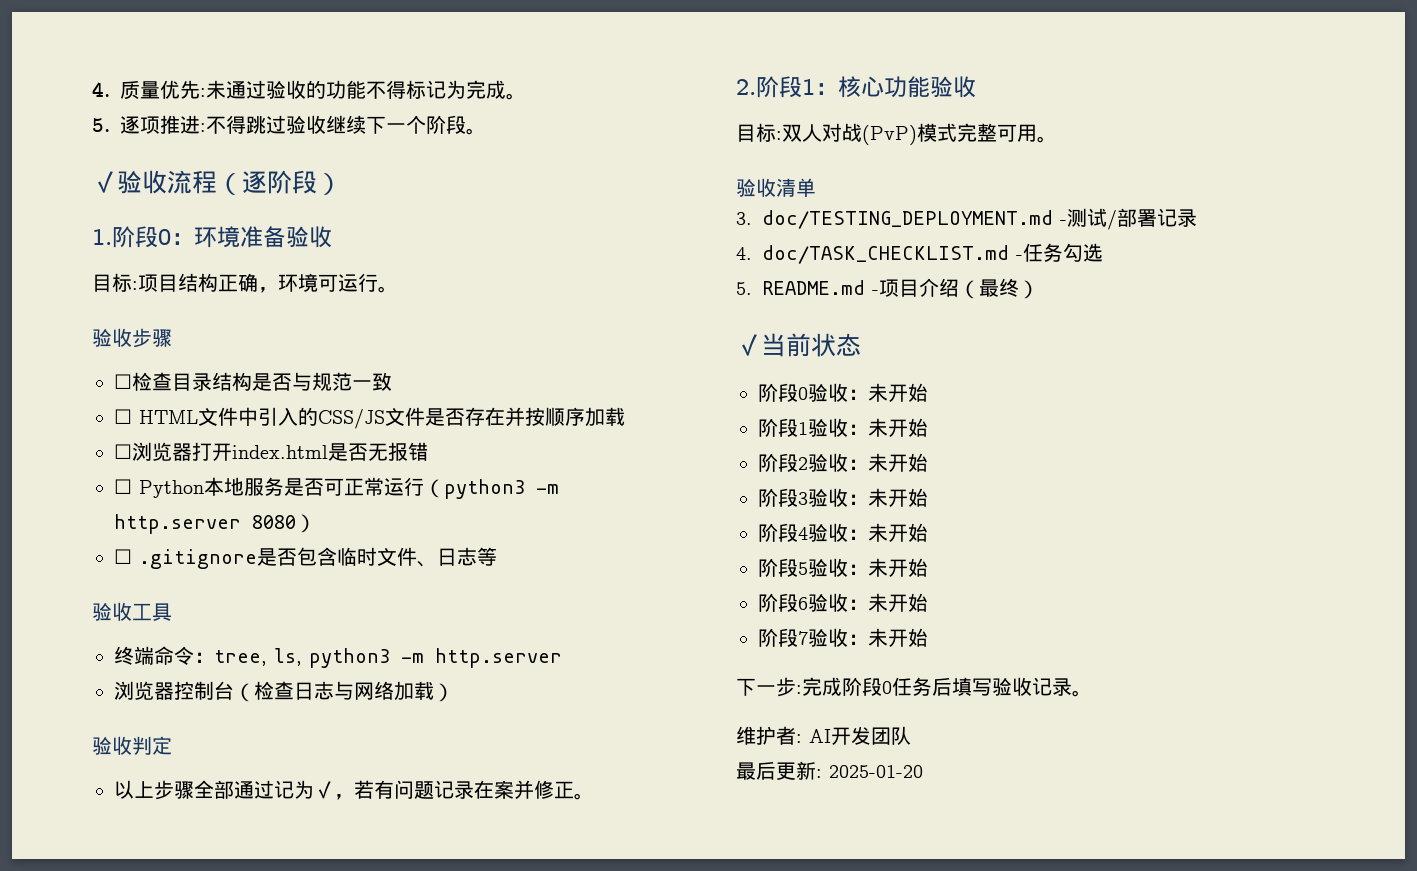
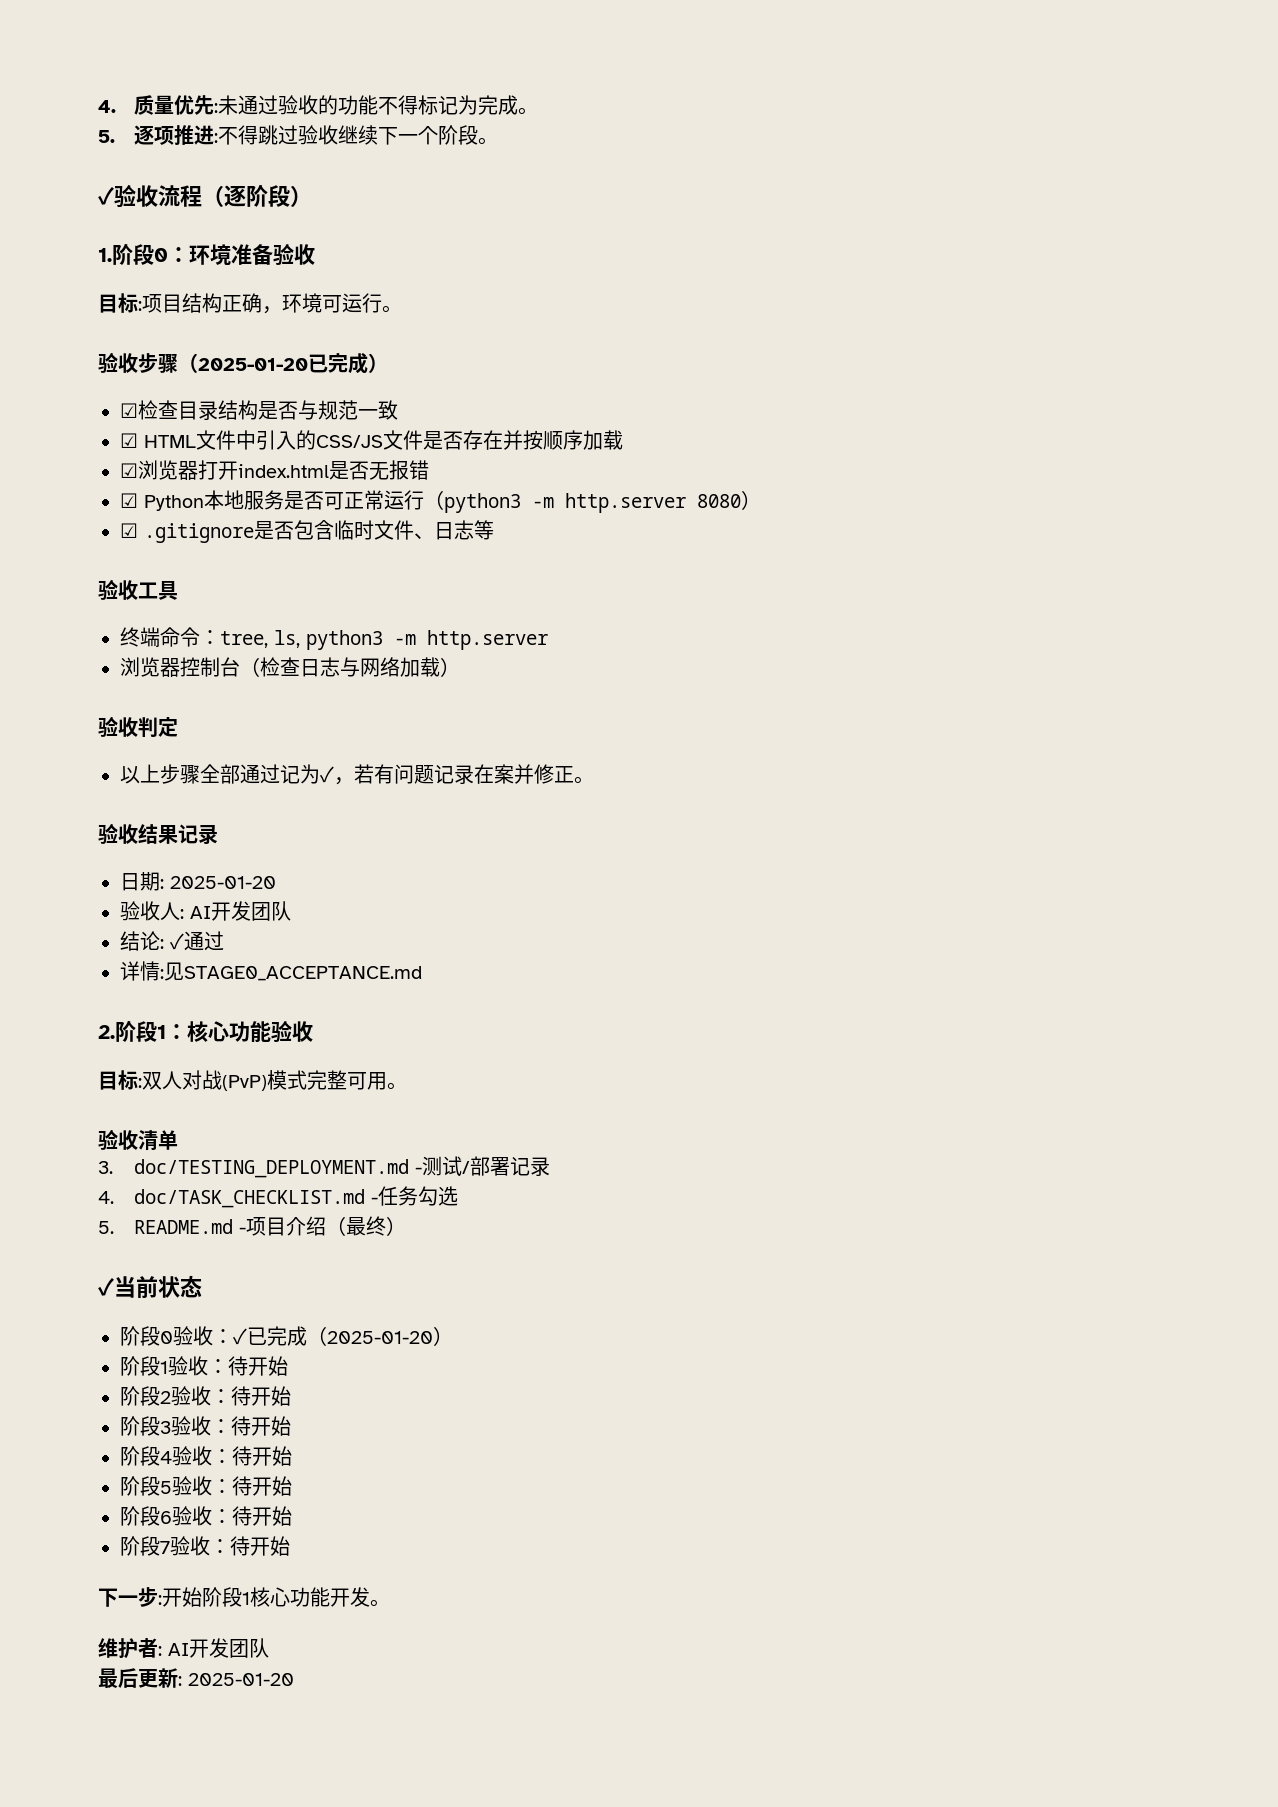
- 验收步骤
- ☐检查目录结构是否与规范一致
+ 验收步骤（2025-01-20已完成）
+ ☑检查目录结构是否与规范一致
- ☐ HTML文件中引入的CSS/JS文件是否存在并按顺序加载
+ ☑ HTML文件中引入的CSS/JS文件是否存在并按顺序加载
- ☐浏览器打开index.html是否无报错
+ ☑浏览器打开index.html是否无报错
- ☐ Python本地服务是否可正常运行（python3 -m http.server 8080）
+ ☑ Python本地服务是否可正常运行（python3 -m http.server 8080）
- ☐ .gitignore是否包含临时文件、日志等
+ ☑ .gitignore是否包含临时文件、日志等
+ 验收结果记录
+ 日期: 2025-01-20
+ 验收人: AI开发团队
+ 结论: ✓通过
+ 详情:见STAGE0_ACCEPTANCE.md
- 阶段0验收：未开始
+ 阶段0验收：✓已完成（2025-01-20）
- 阶段1验收：未开始
+ 阶段1验收：待开始
- 阶段2验收：未开始
+ 阶段2验收：待开始
- 阶段3验收：未开始
+ 阶段3验收：待开始
- 阶段4验收：未开始
+ 阶段4验收：待开始
- 阶段5验收：未开始
+ 阶段5验收：待开始
- 阶段6验收：未开始
+ 阶段6验收：待开始
- 阶段7验收：未开始
+ 阶段7验收：待开始
- 下一步:完成阶段0任务后填写验收记录。
+ 下一步:开始阶段1核心功能开发。

